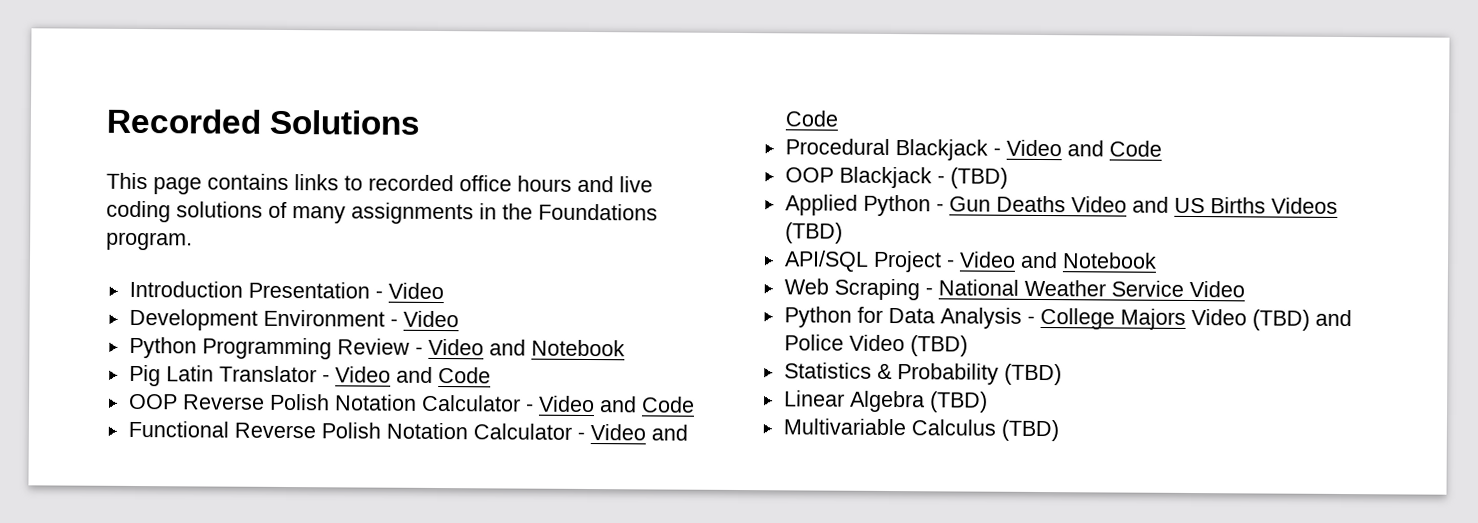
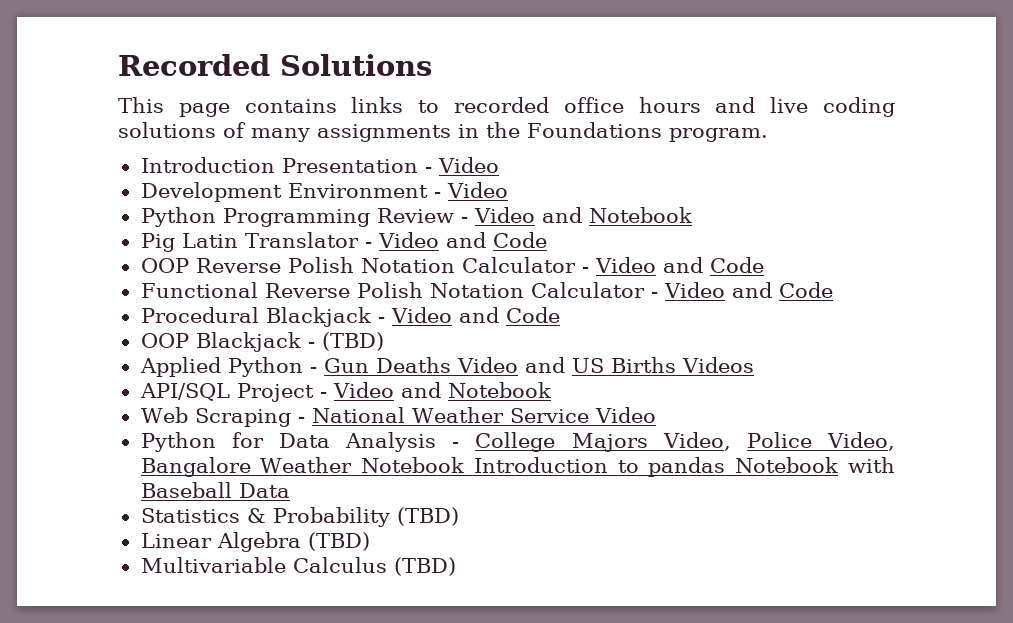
- Applied Python - Gun Deaths Video and US Births Videos (TBD)
+ Applied Python - Gun Deaths Video and US Births Videos
- Python for Data Analysis - College Majors Video (TBD) and Police Video (TBD)
+ Python for Data Analysis - College Majors Video, Police Video, Bangalore Weather Notebook Introduction to pandas Notebook with Baseball Data

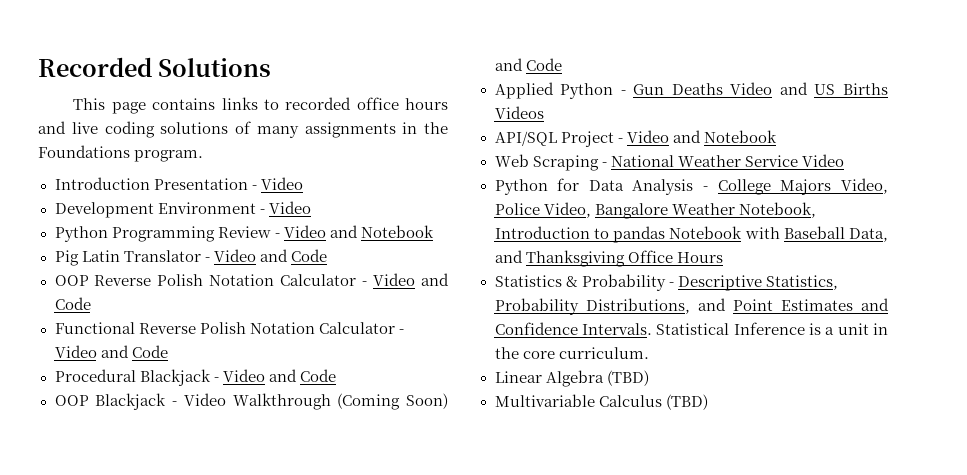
- OOP Blackjack - (TBD)
+ OOP Blackjack - Video Walkthrough (Coming Soon) and Code
- Python for Data Analysis - College Majors Video, Police Video, Bangalore Weather Notebook Introduction to pandas Notebook with Baseball Data
- Statistics & Probability (TBD)
+ Python for Data Analysis - College Majors Video, Police Video, Bangalore Weather Notebook, Introduction to pandas Notebook with Baseball Data, and Thanksgiving Office Hours
+ Statistics & Probability - Descriptive Statistics, Probability Distributions, and Point Estimates and Confidence Intervals. Statistical Inference is a unit in the core curriculum.

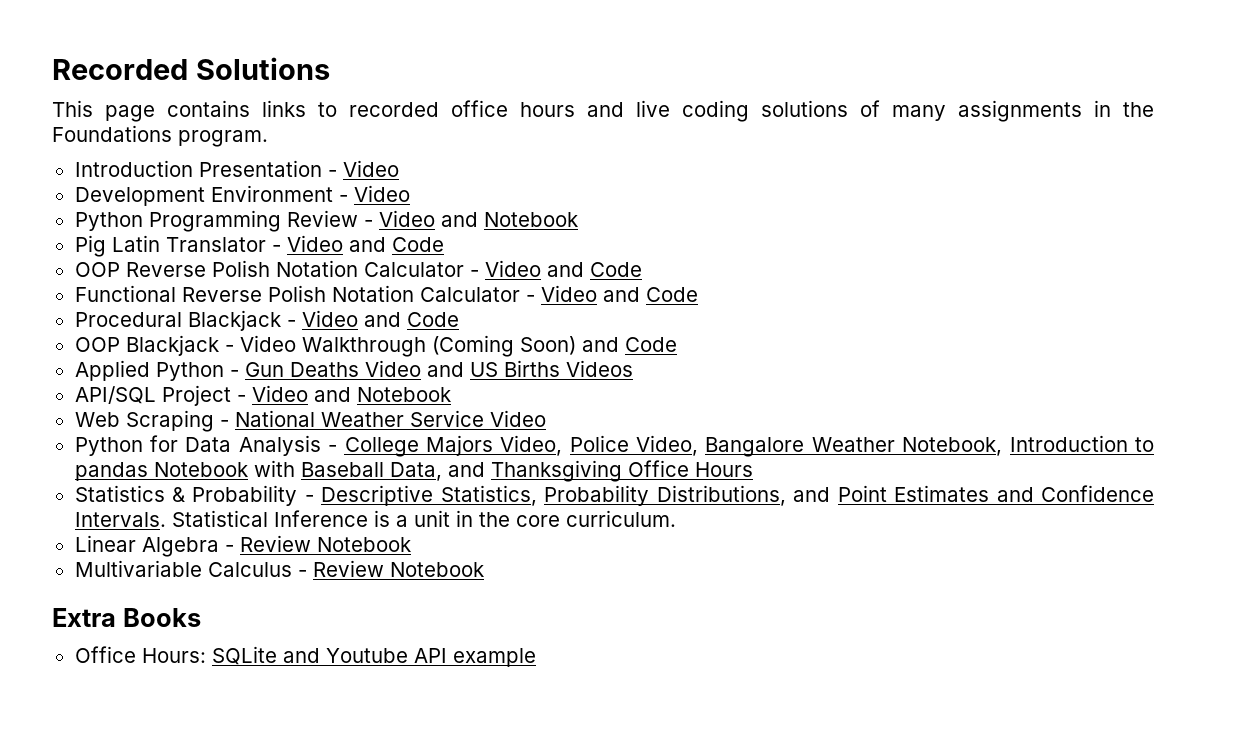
- Linear Algebra (TBD)
+ Linear Algebra - Review Notebook
- Multivariable Calculus (TBD)
+ Multivariable Calculus - Review Notebook
+ Extra Books
+ Office Hours: SQLite and Youtube API example

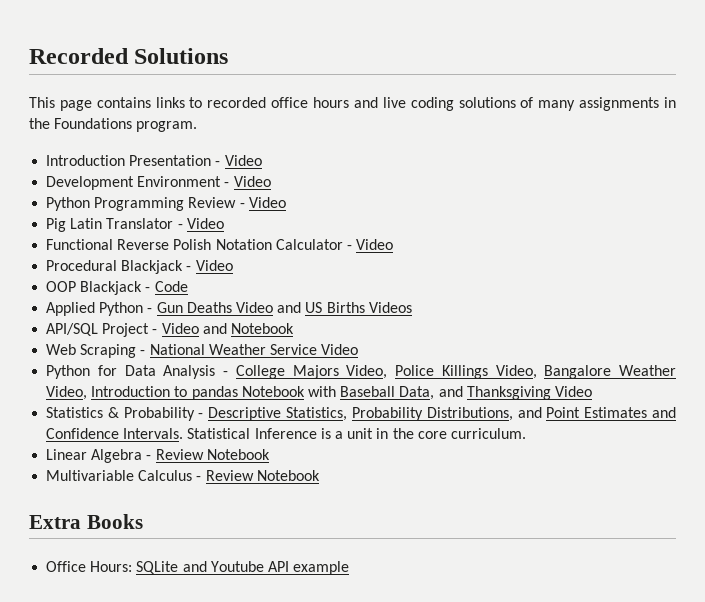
- Python Programming Review - Video and Notebook
+ Python Programming Review - Video
- Pig Latin Translator - Video and Code
- OOP Reverse Polish Notation Calculator - Video and Code
+ Pig Latin Translator - Video
- Functional Reverse Polish Notation Calculator - Video and Code
+ Functional Reverse Polish Notation Calculator - Video
- Procedural Blackjack - Video and Code
+ Procedural Blackjack - Video
- OOP Blackjack - Video Walkthrough (Coming Soon) and Code
+ OOP Blackjack - Code
- Python for Data Analysis - College Majors Video, Police Video, Bangalore Weather Notebook, Introduction to pandas Notebook with Baseball Data, and Thanksgiving Office Hours
+ Python for Data Analysis - College Majors Video, Police Killings Video, Bangalore Weather Video, Introduction to pandas Notebook with Baseball Data, and Thanksgiving Video

